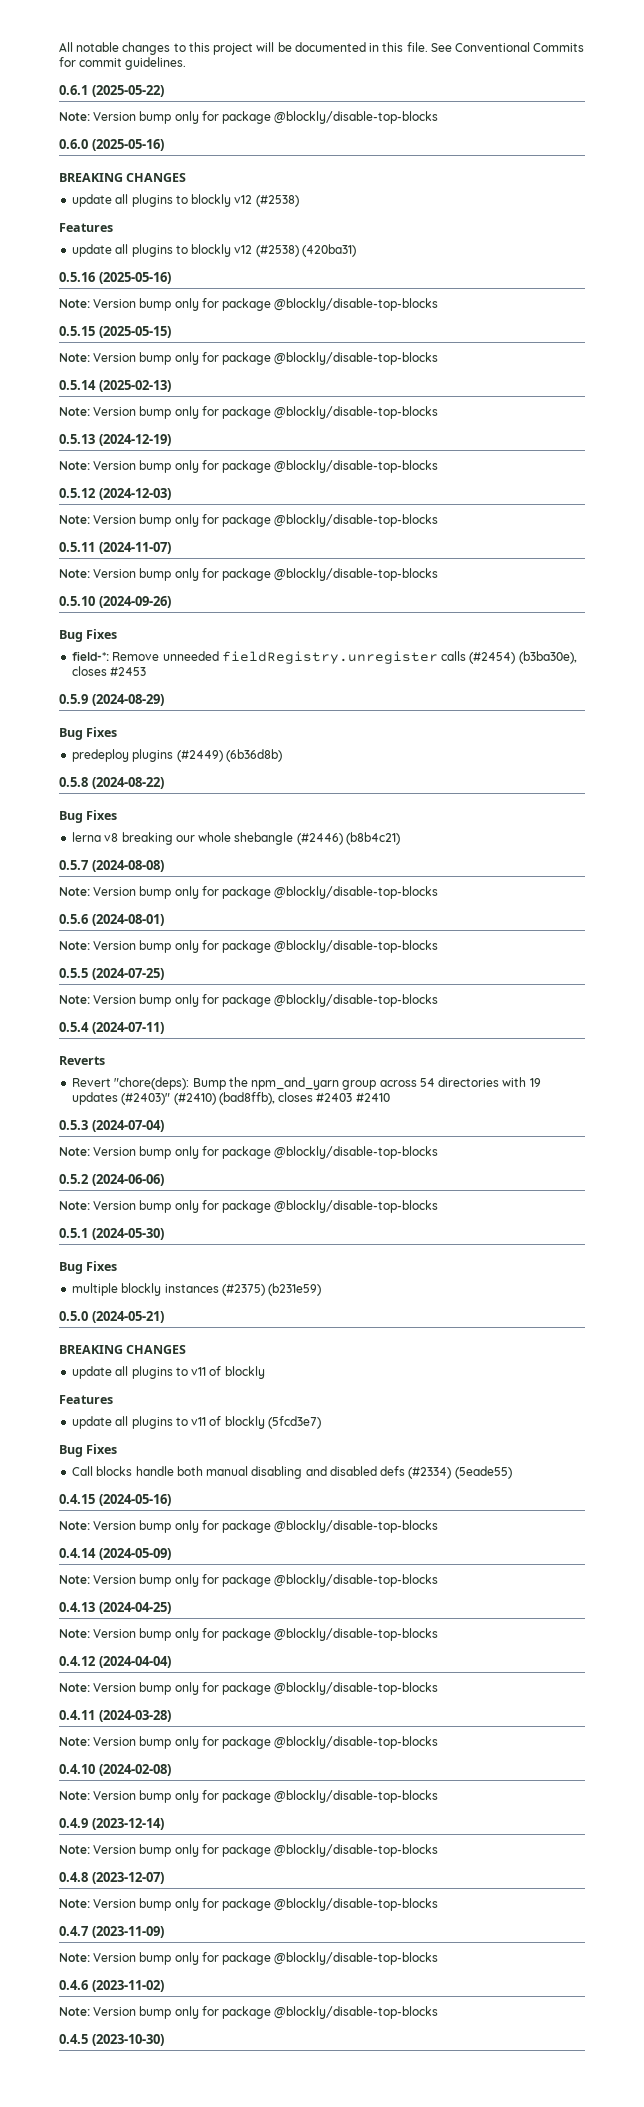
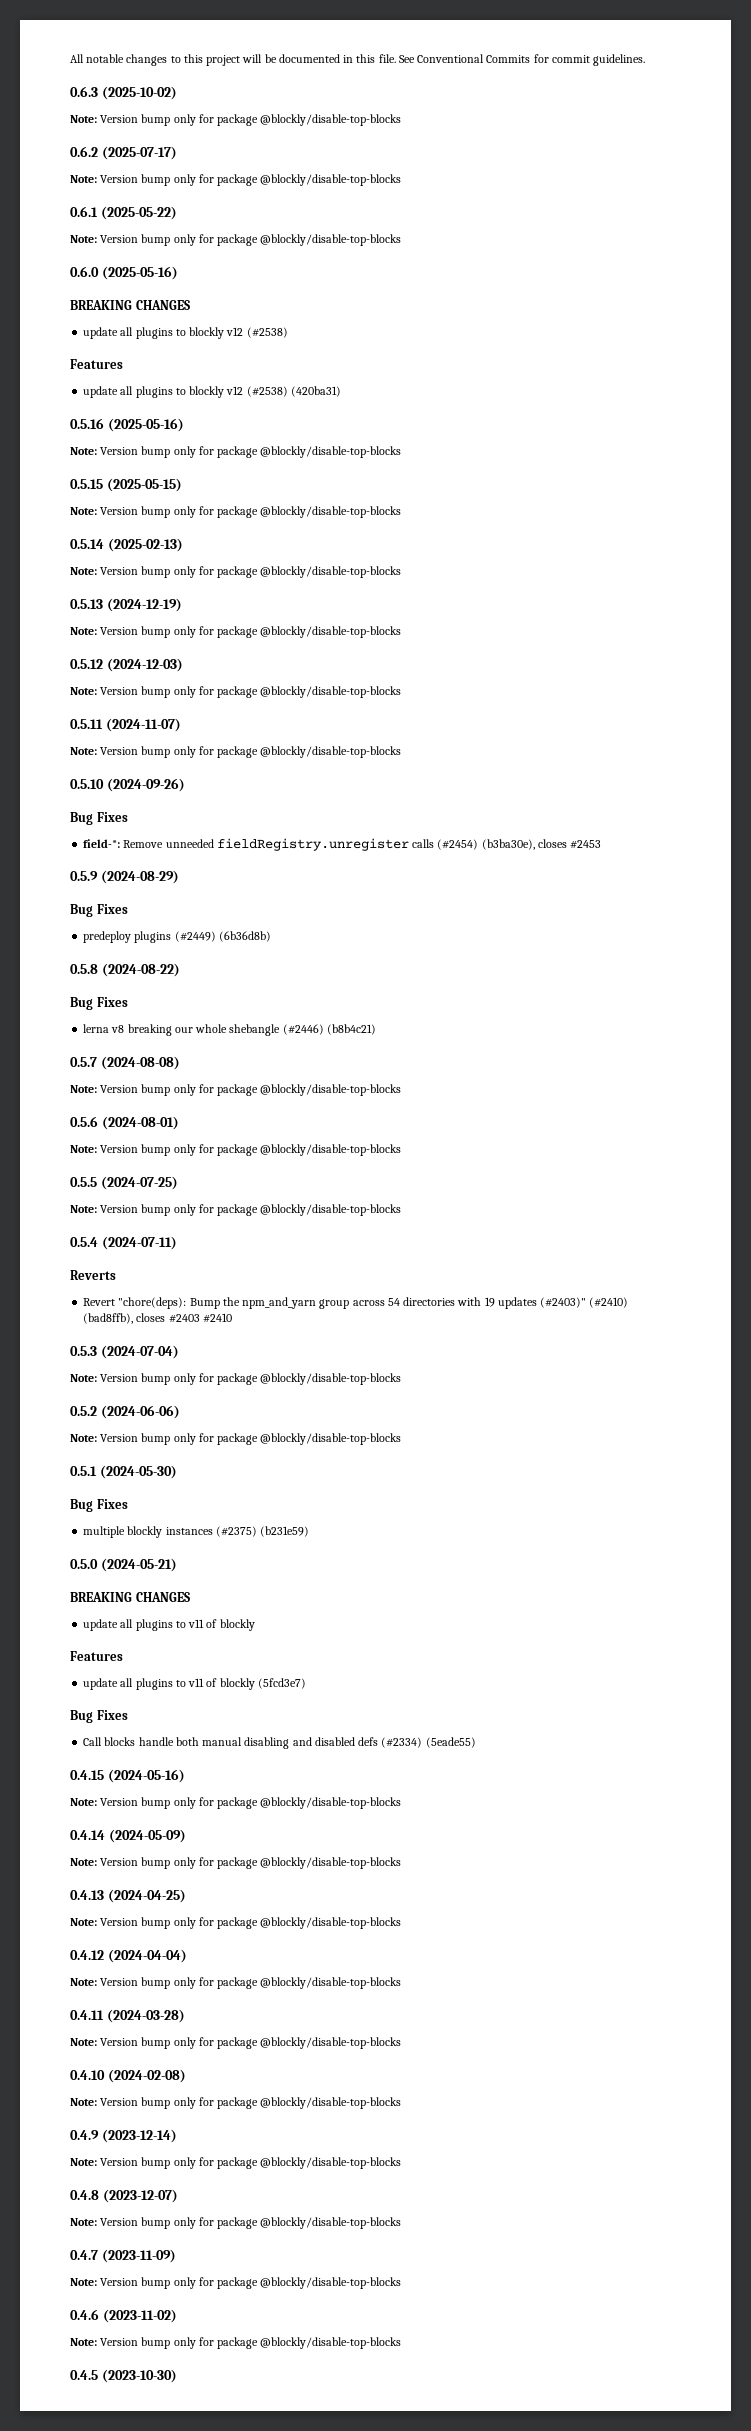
+ 0.6.3 (2025-10-02)
+ Note: Version bump only for package @blockly/disable-top-blocks
+ 0.6.2 (2025-07-17)
+ Note: Version bump only for package @blockly/disable-top-blocks

